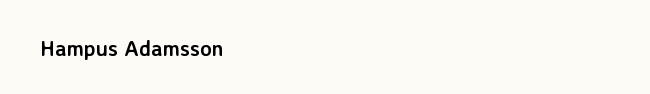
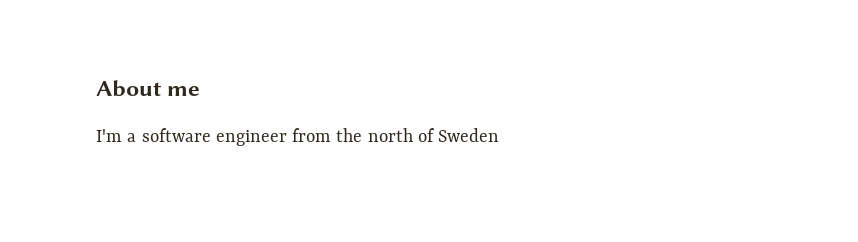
- Hampus Adamsson
+ About me
+ I'm a software engineer from the north of Sweden

